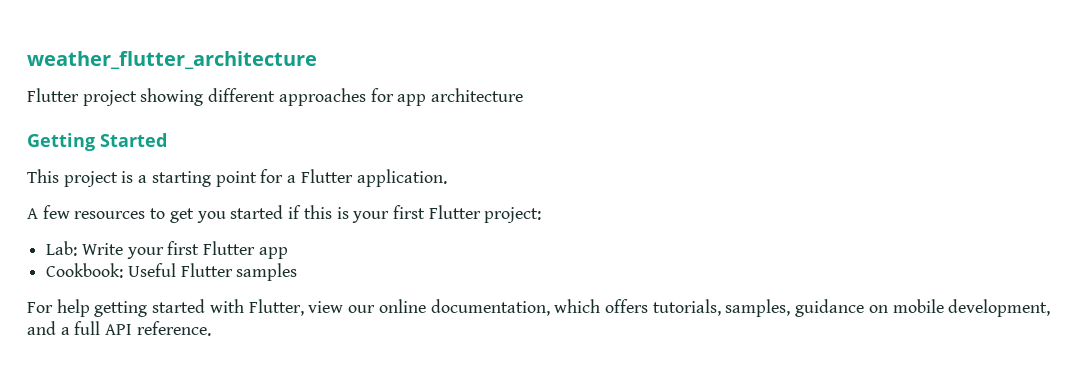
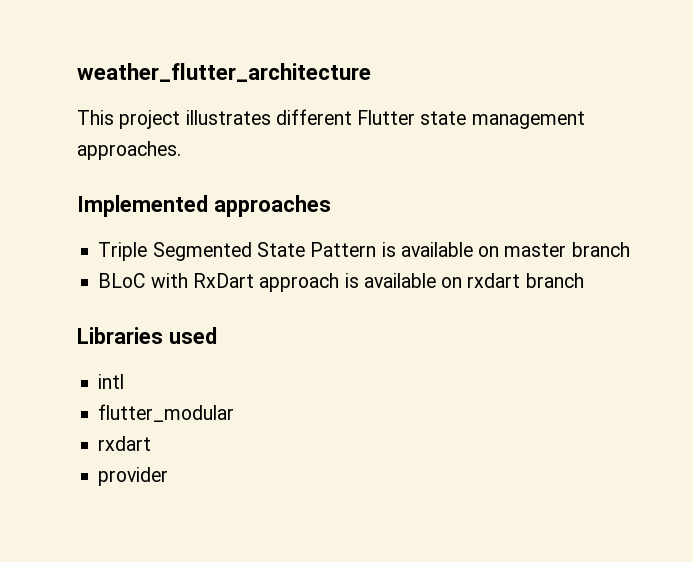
- Flutter project showing different approaches for app architecture
- Getting Started
- This project is a starting point for a Flutter application.
- A few resources to get you started if this is your first Flutter project:
- Lab: Write your first Flutter app
- Cookbook: Useful Flutter samples
- For help getting started with Flutter, view our online documentation, which offers tutorials, samples, guidance on mobile development, and a full API reference.
+ This project illustrates different Flutter state management approaches.
+ Implemented approaches
+ Triple Segmented State Pattern is available on master branch
+ BLoC with RxDart approach is available on rxdart branch
+ Libraries used
+ intl
+ flutter_modular
+ rxdart
+ provider

